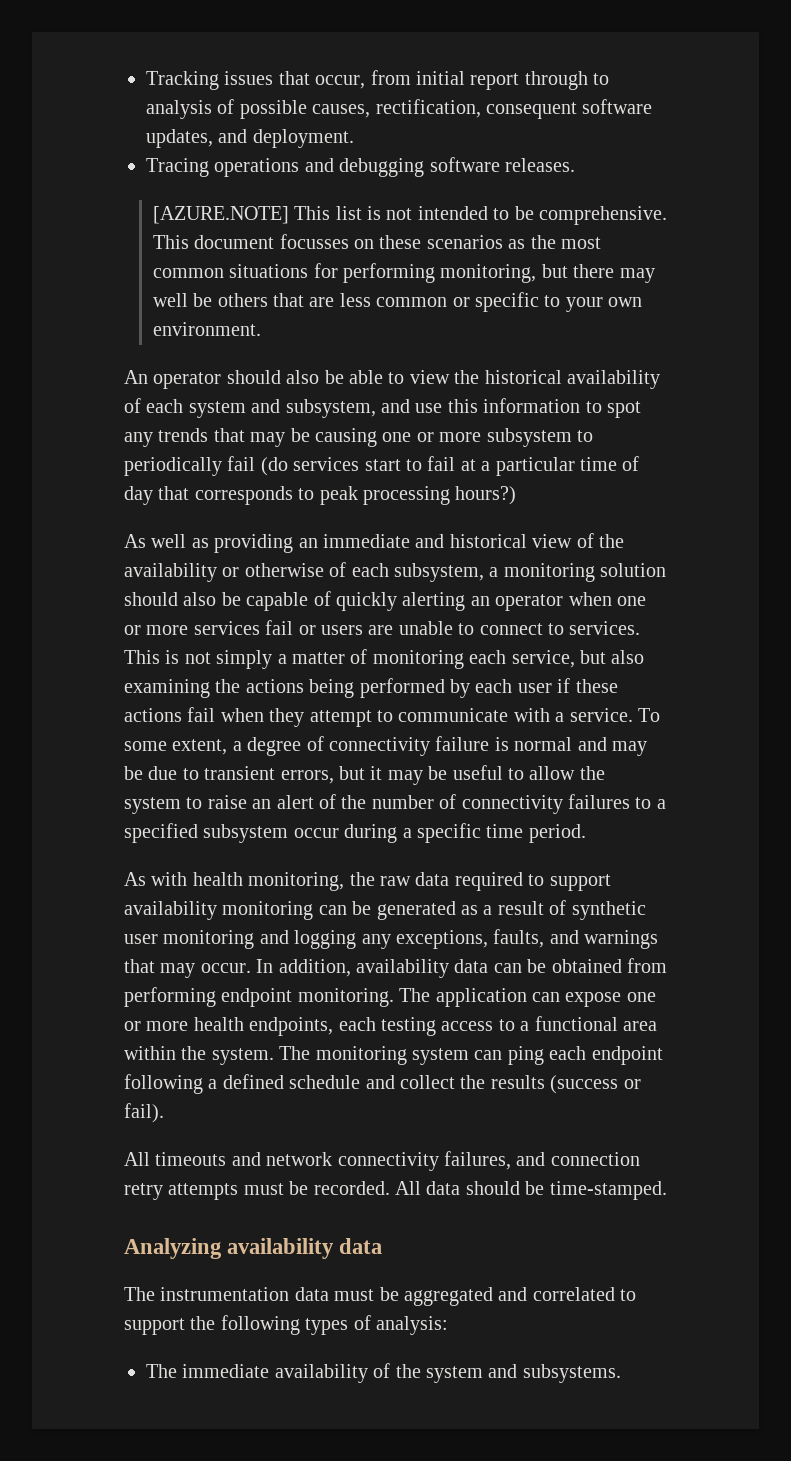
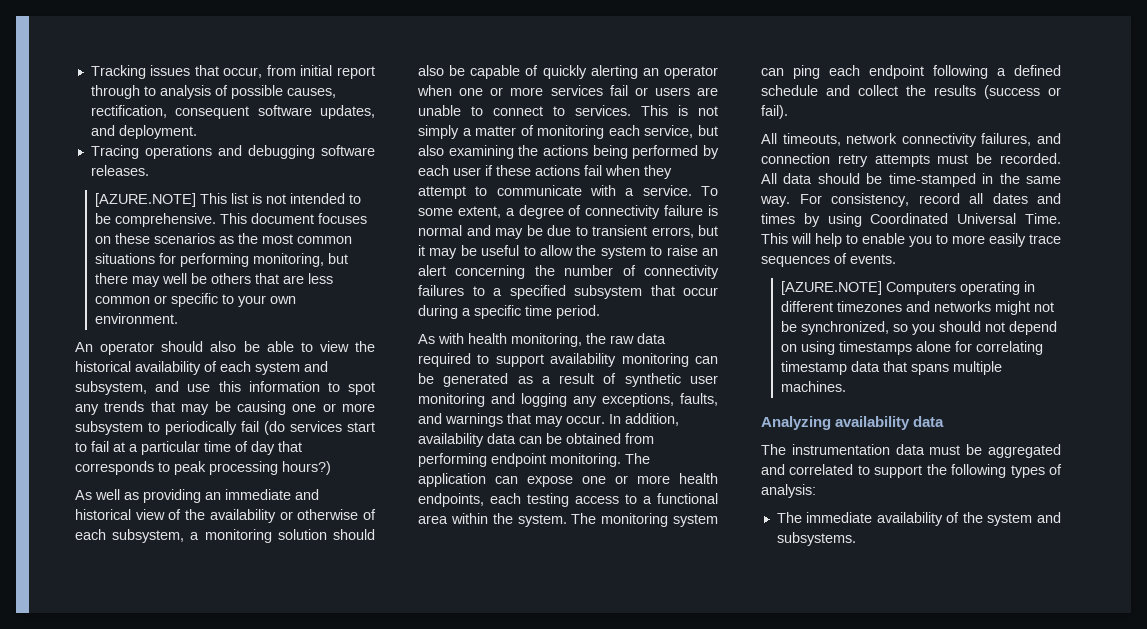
- This document focusses on these scenarios as the most common situations for performing monitoring, but there may well be others that are less common or specific to your own environment.
+ This document focuses on these scenarios as the most common situations for performing monitoring, but there may well be others that are less common or specific to your own environment.
- To some extent, a degree of connectivity failure is normal and may be due to transient errors, but it may be useful to allow the system to raise an alert of the number of connectivity failures to a specified subsystem occur during a specific time period.
+ To some extent, a degree of connectivity failure is normal and may be due to transient errors, but it may be useful to allow the system to raise an alert concerning the number of connectivity failures to a specified subsystem that occur during a specific time period.
- All timeouts and network connectivity failures, and connection retry attempts must be recorded.
+ All timeouts, network connectivity failures, and connection retry attempts must be recorded.
- All data should be time-stamped.
+ All data should be time-stamped in the same way. For consistency, record all dates and times by using Coordinated Universal Time. This will help to enable you to more easily trace sequences of events.
+ [AZURE.NOTE] Computers operating in different timezones and networks might not be synchronized, so you should not depend on using timestamps alone for correlating timestamp data that spans multiple machines.

